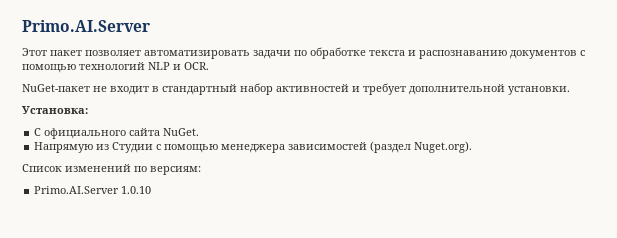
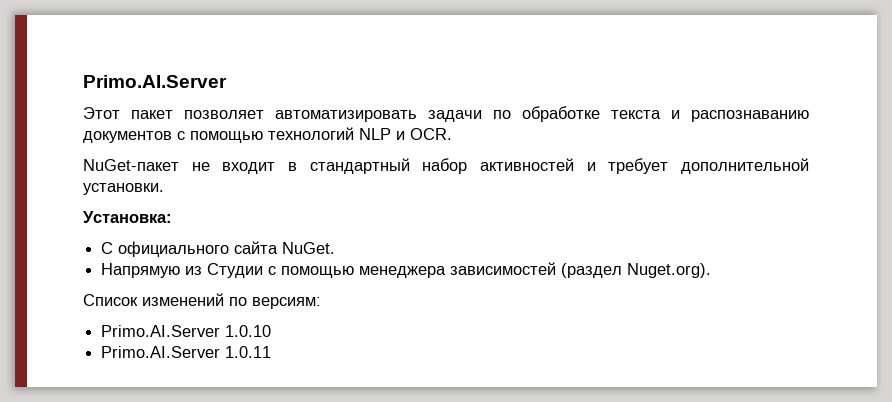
+ Primo.AI.Server 1.0.11

